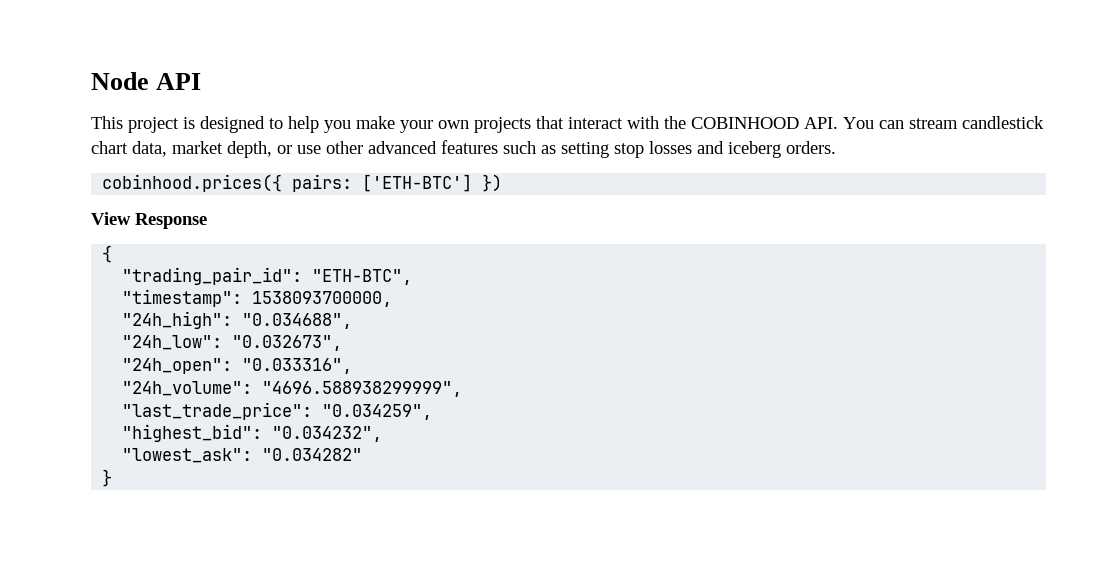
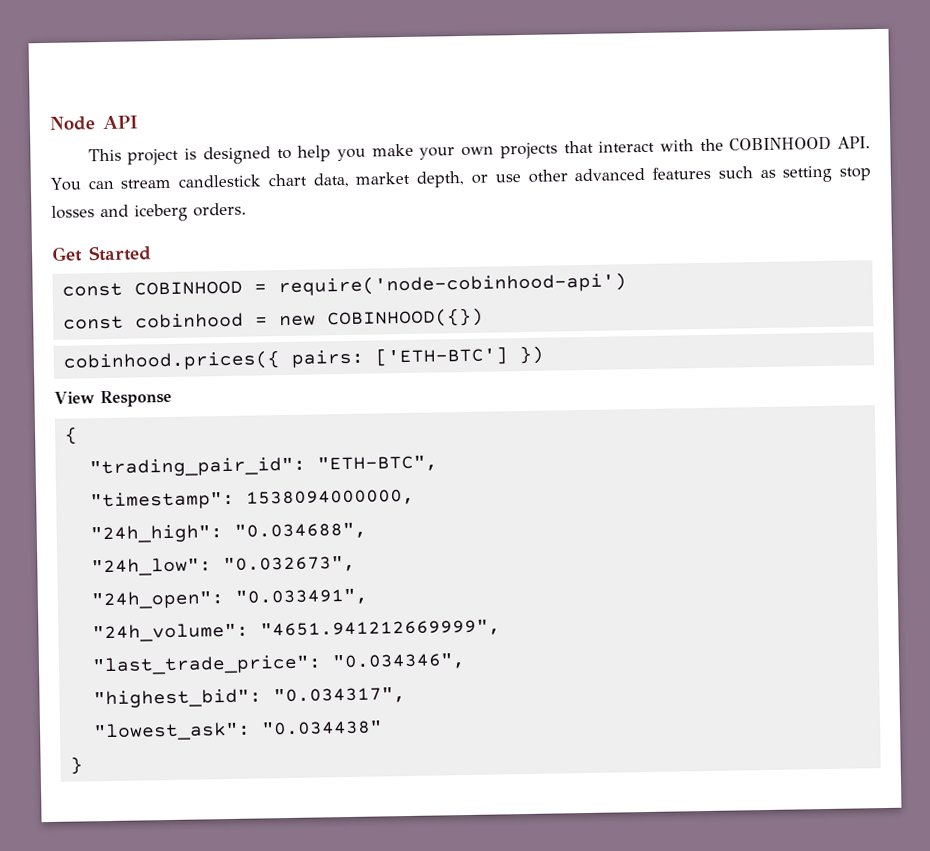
+ Get Started
+ const COBINHOOD = require('node-cobinhood-api')
+ const cobinhood = new COBINHOOD({})
- "timestamp": 1538093700000,
+ "timestamp": 1538094000000,
- "24h_open": "0.033316",
+ "24h_open": "0.033491",
- "24h_volume": "4696.588938299999",
+ "24h_volume": "4651.941212669999",
- "last_trade_price": "0.034259",
+ "last_trade_price": "0.034346",
- "highest_bid": "0.034232",
+ "highest_bid": "0.034317",
- "lowest_ask": "0.034282"
+ "lowest_ask": "0.034438"

